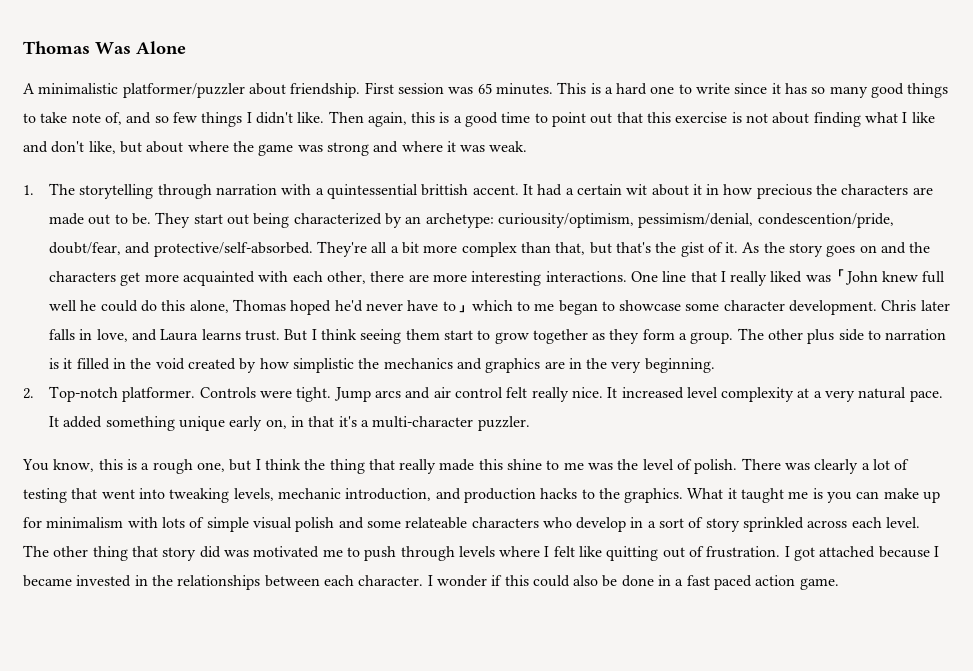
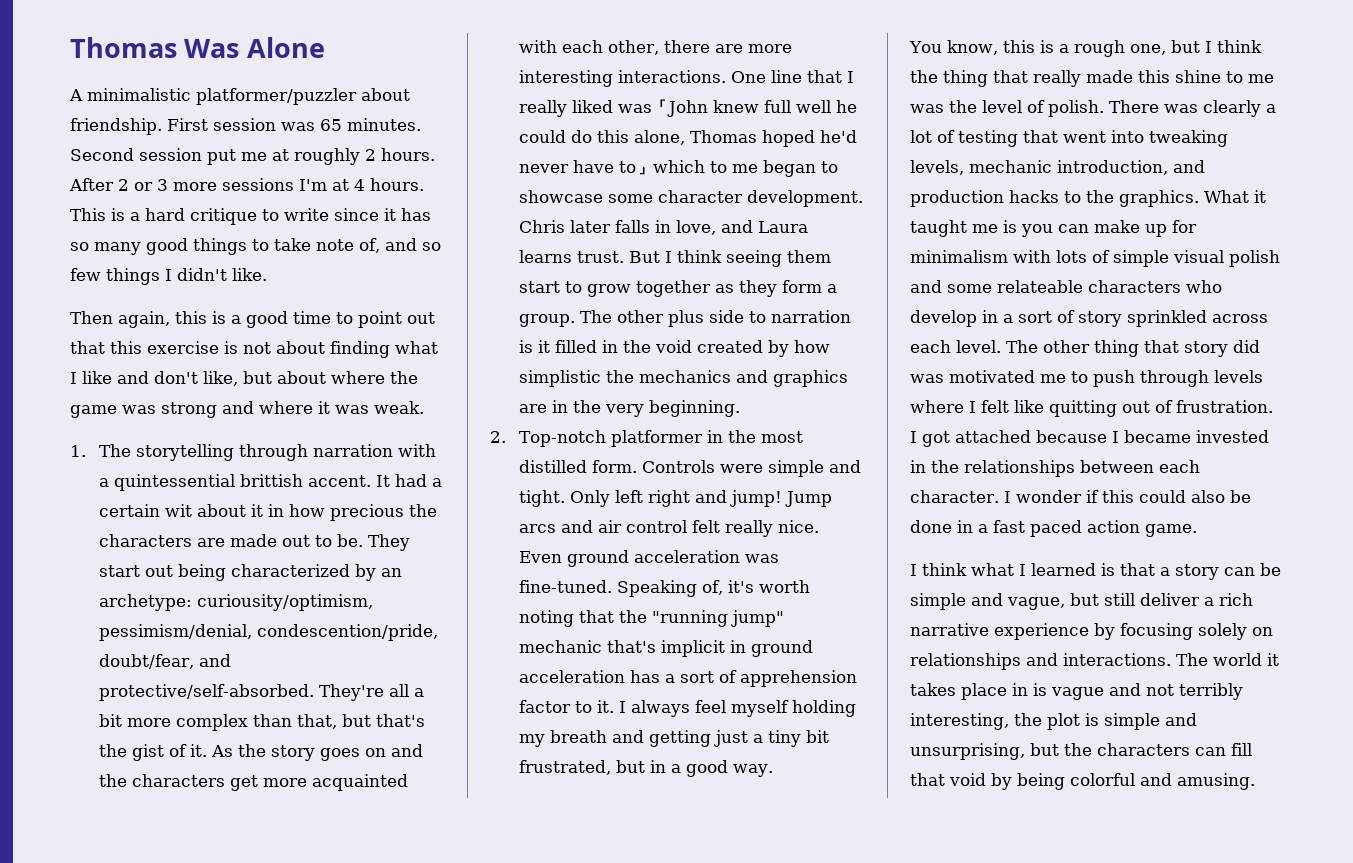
+ Second session put me at roughly 2 hours. After 2 or 3 more sessions I'm at 4 hours.
- This is a hard one to write since it has so many good things to take note of, and so few things I didn't like. Then again, this is a good time to point out that this exercise is not about finding what I like and don't like, but about where the game was strong and where it was weak.
+ This is a hard critique to write since it has so many good things to take note of, and so few things I didn't like.
+ Then again, this is a good time to point out that this exercise is not about finding what I like and don't like, but about where the game was strong and where it was weak.
- 2. Top-notch platformer. Controls were tight.
+ 2. Top-notch platformer in the most distilled form. Controls were simple and tight. Only left right and jump!
- It increased level complexity at a very natural pace. It added something unique early on, in that it's a multi-character puzzler.
+ Even ground acceleration was fine-tuned. Speaking of, it's worth noting that the "running jump" mechanic that's implicit in ground acceleration has a sort of apprehension factor to it. I always feel myself holding my breath and getting just a tiny bit frustrated, but in a good way.
+ I think what I learned is that a story can be simple and vague, but still deliver a rich narrative experience by focusing solely on relationships and interactions. The world it takes place in is vague and not terribly interesting, the plot is simple and unsurprising, but the characters can fill that void by being colorful and amusing.

